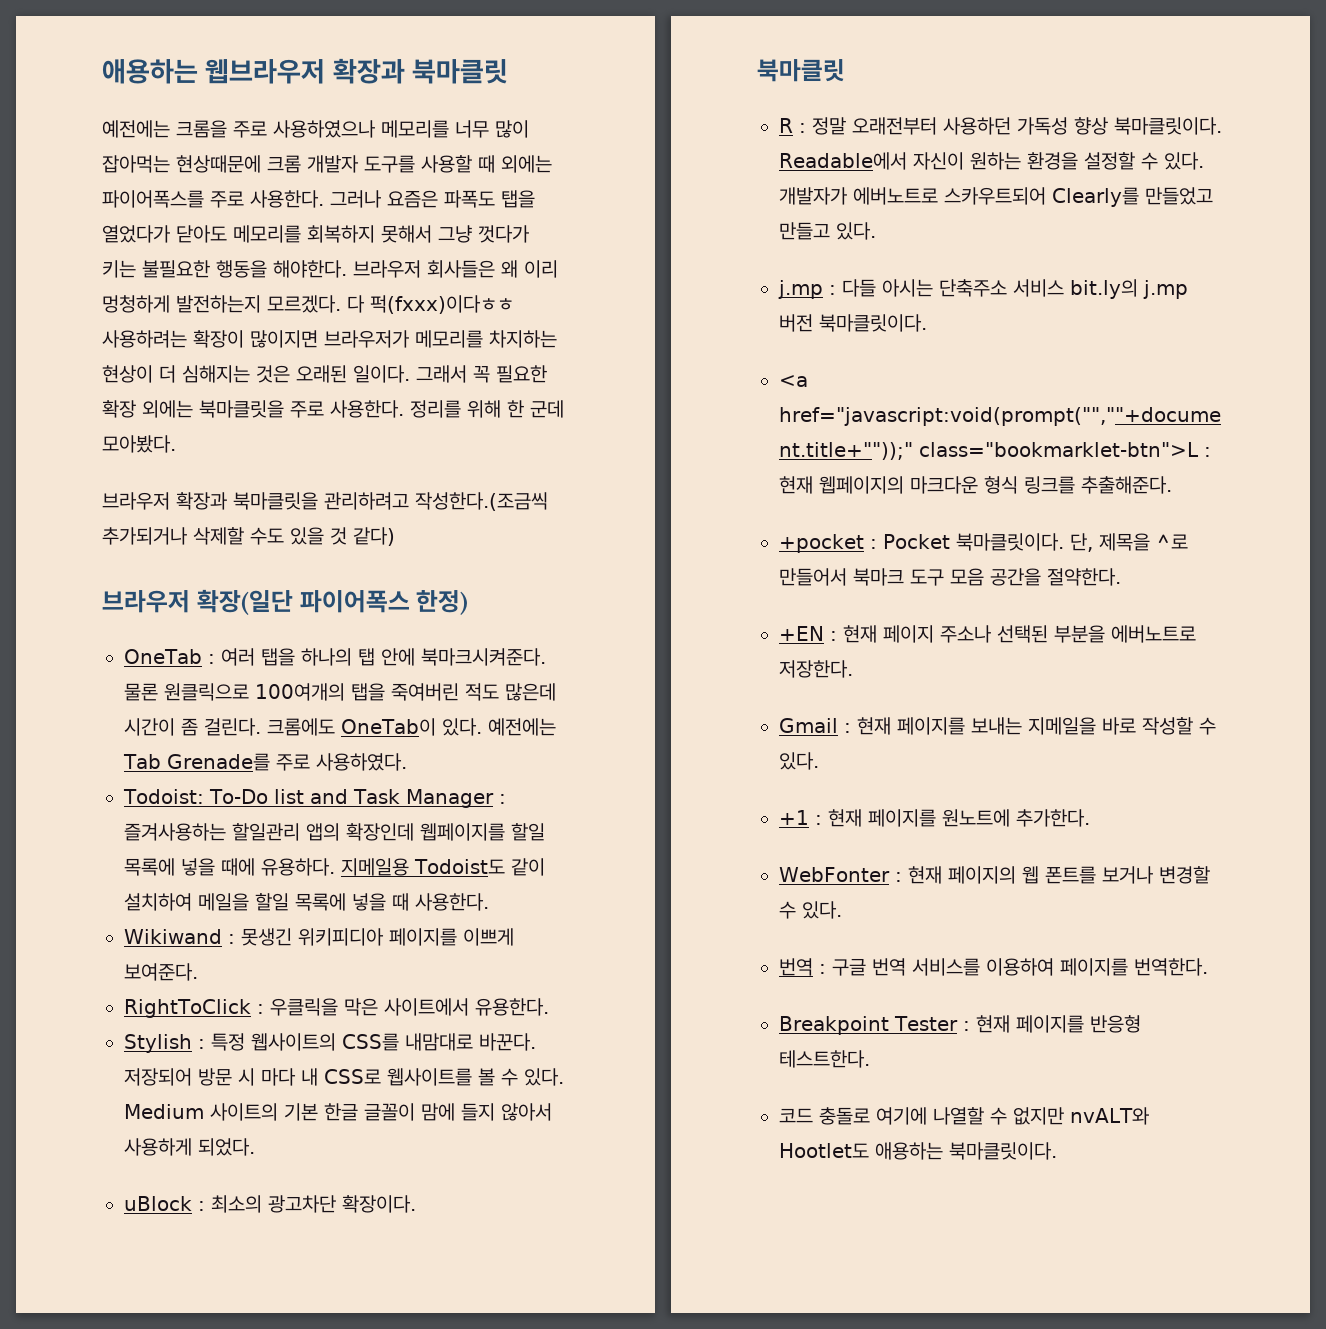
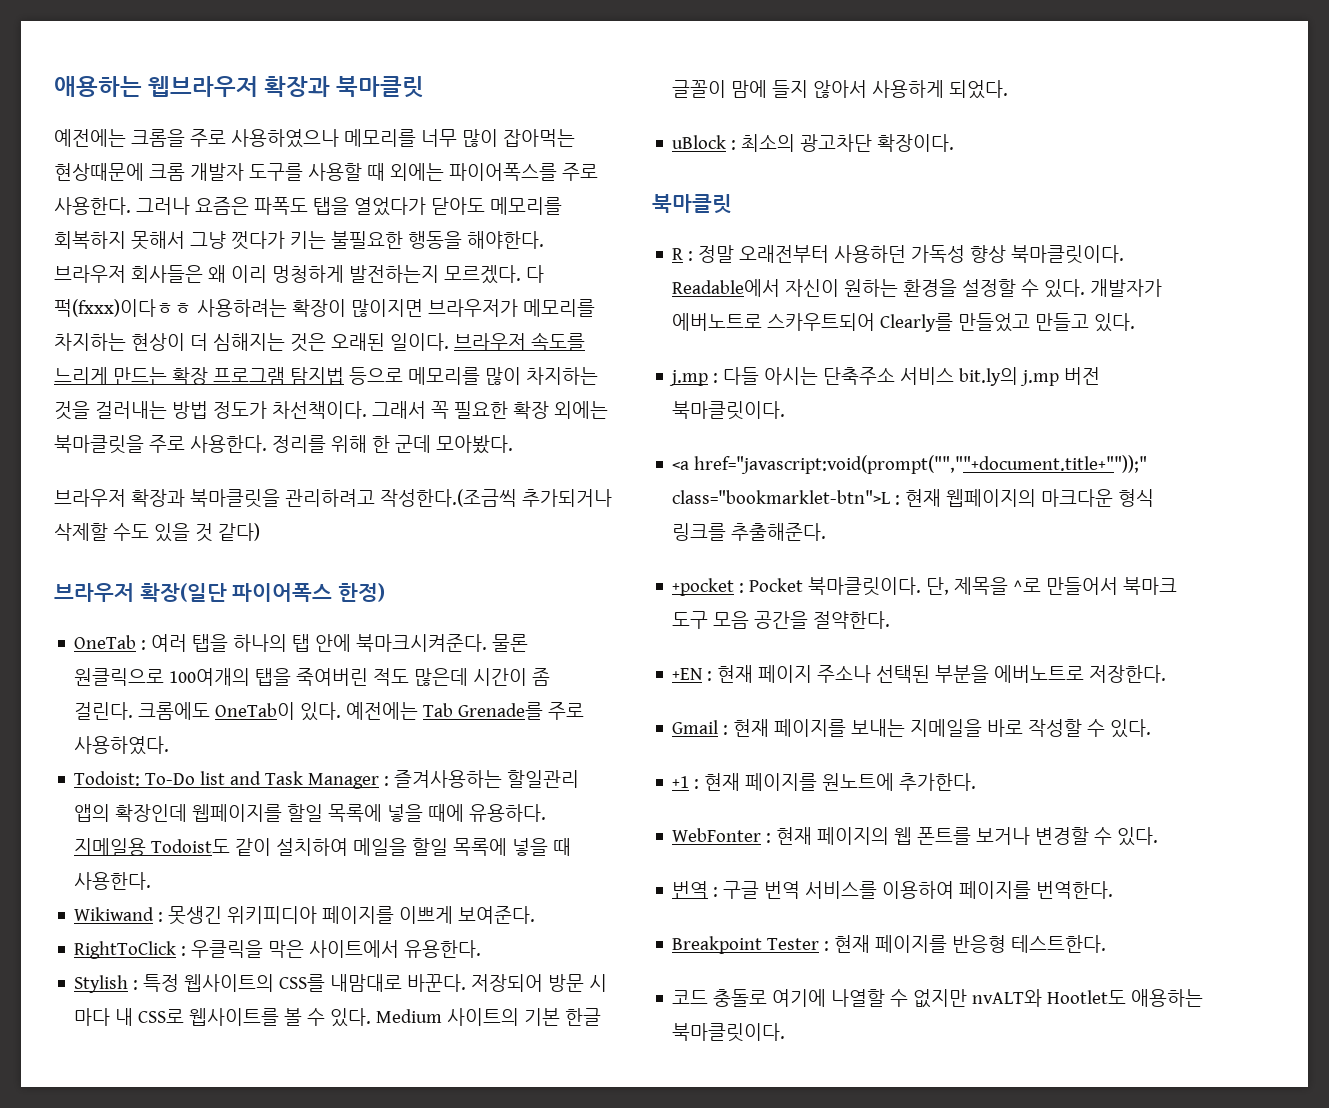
+ 브라우저 속도를 느리게 만드는 확장 프로그램 탐지법 등으로 메모리를 많이 차지하는 것을 걸러내는 방법 정도가 차선책이다.

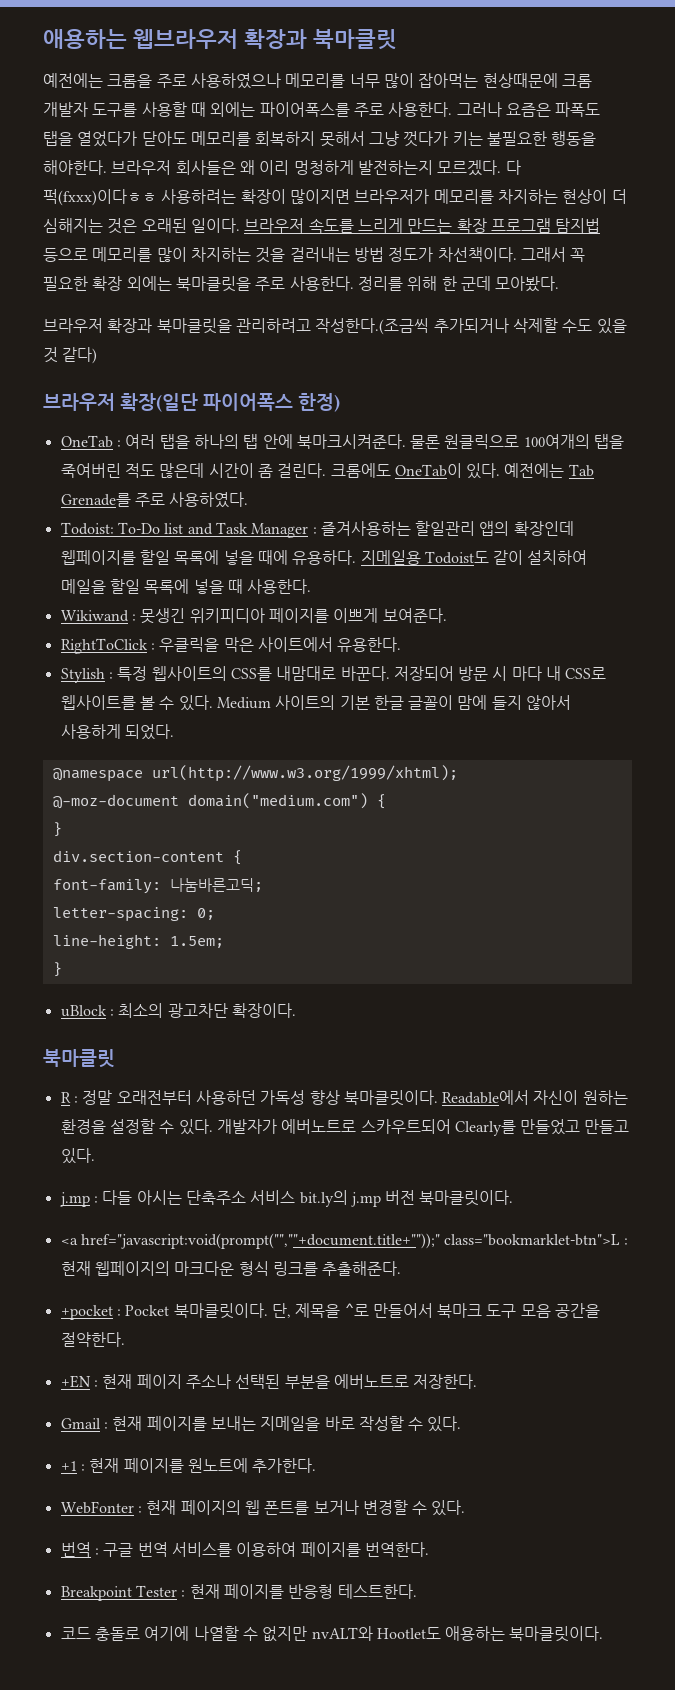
+ @namespace url(http://www.w3.org/1999/xhtml);
+ @-moz-document domain("medium.com") {
+ }
+ div.section-content {
+ font-family: 나눔바른고딕;
+ letter-spacing: 0;
+ line-height: 1.5em;
+ }

